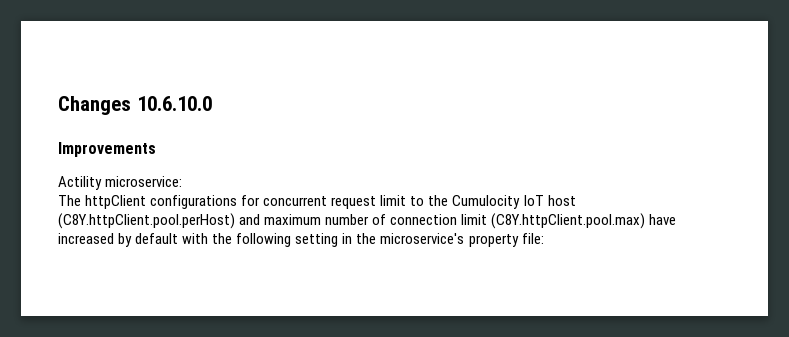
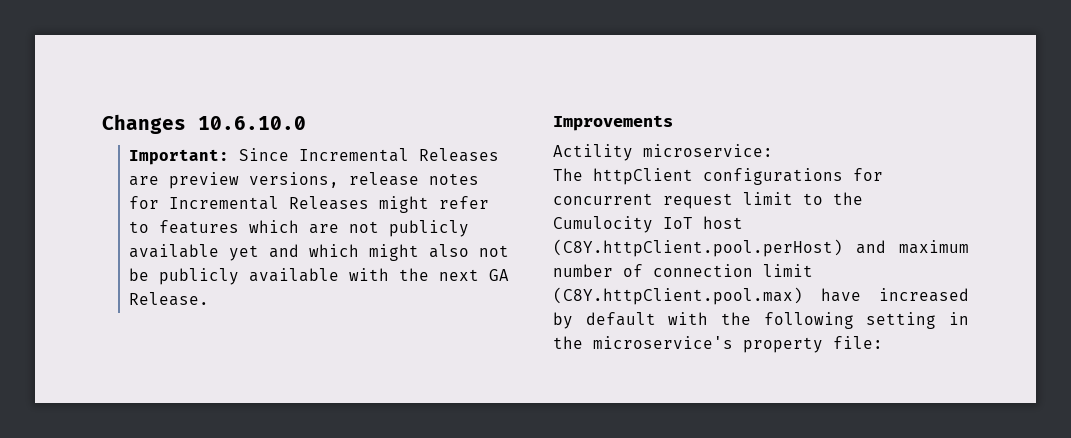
+ Important: Since Incremental Releases are preview versions, release notes for Incremental Releases might refer to features which are not publicly available yet and which might also not be publicly available with the next GA Release.

